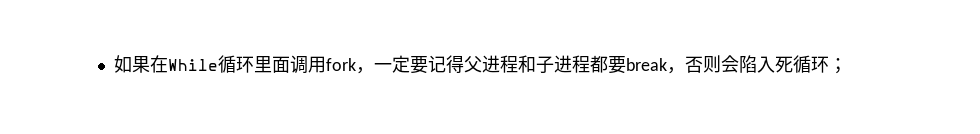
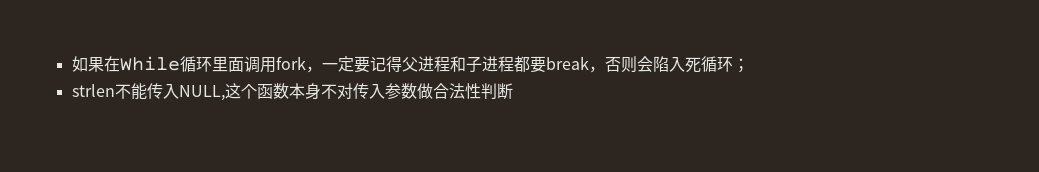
+ strlen不能传入NULL,这个函数本身不对传入参数做合法性判断

